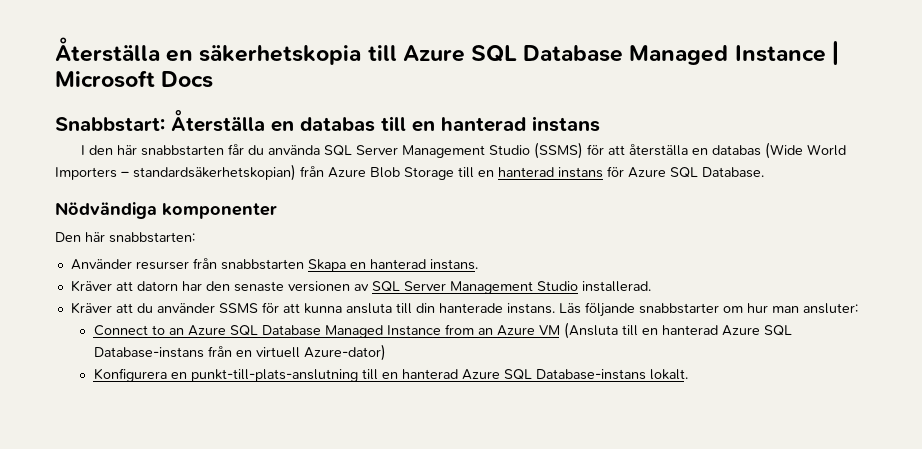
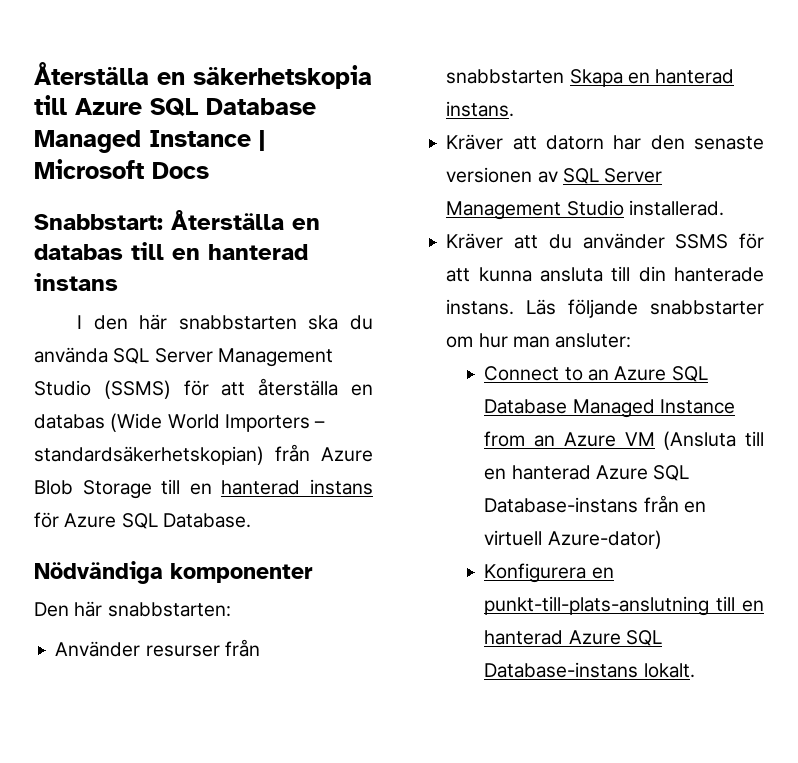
- I den här snabbstarten får du använda SQL Server Management Studio (SSMS) för att återställa en databas (Wide World Importers – standardsäkerhetskopian) från Azure Blob Storage till en hanterad instans för Azure SQL Database.
+ I den här snabbstarten ska du använda SQL Server Management Studio (SSMS) för att återställa en databas (Wide World Importers – standardsäkerhetskopian) från Azure Blob Storage till en hanterad instans för Azure SQL Database.

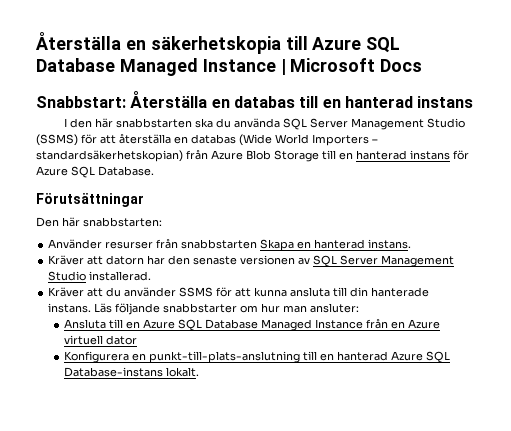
- Nödvändiga komponenter
+ Förutsättningar
- Connect to an Azure SQL Database Managed Instance from an Azure VM (Ansluta till en hanterad Azure SQL Database-instans från en virtuell Azure-dator)
+ Ansluta till en Azure SQL Database Managed Instance från en Azure virtuell dator

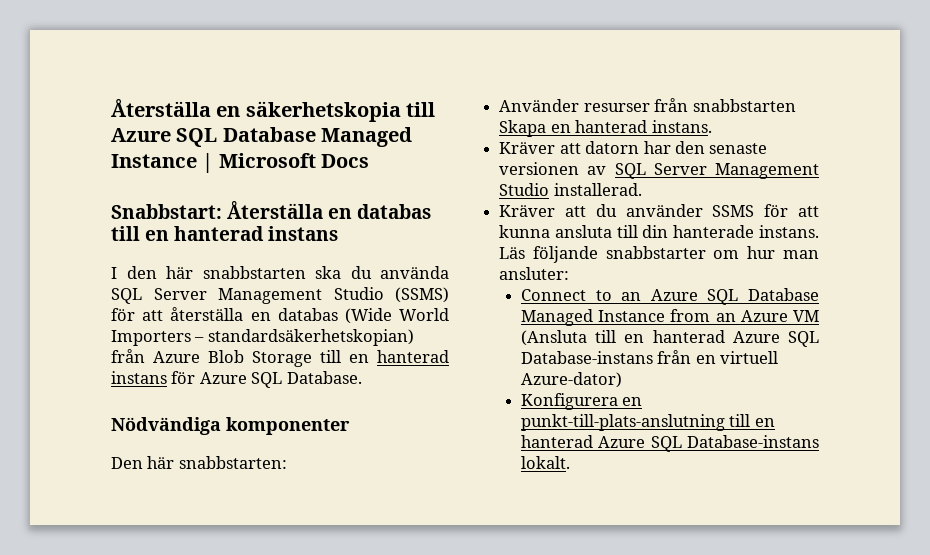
- Förutsättningar
+ Nödvändiga komponenter
- Ansluta till en Azure SQL Database Managed Instance från en Azure virtuell dator
+ Connect to an Azure SQL Database Managed Instance from an Azure VM (Ansluta till en hanterad Azure SQL Database-instans från en virtuell Azure-dator)

